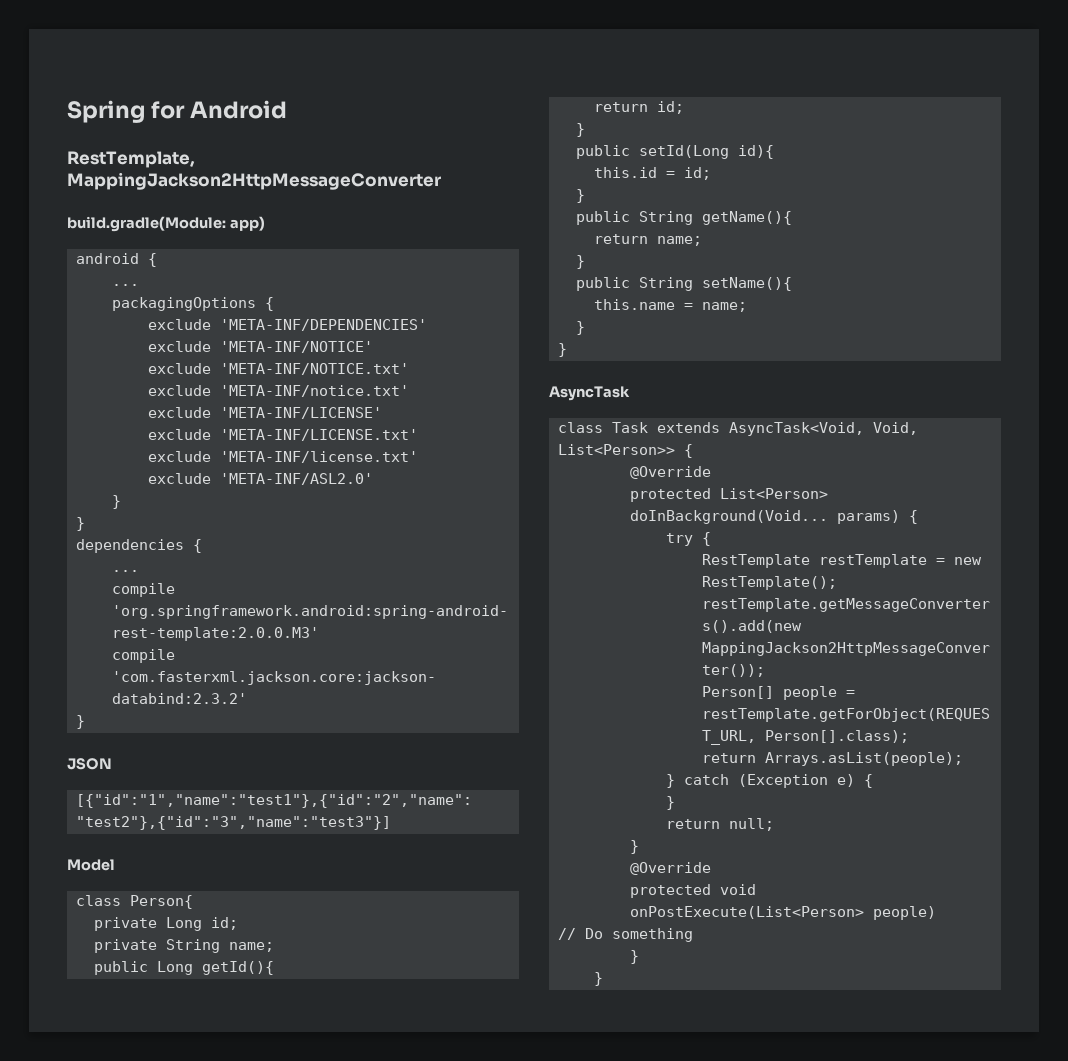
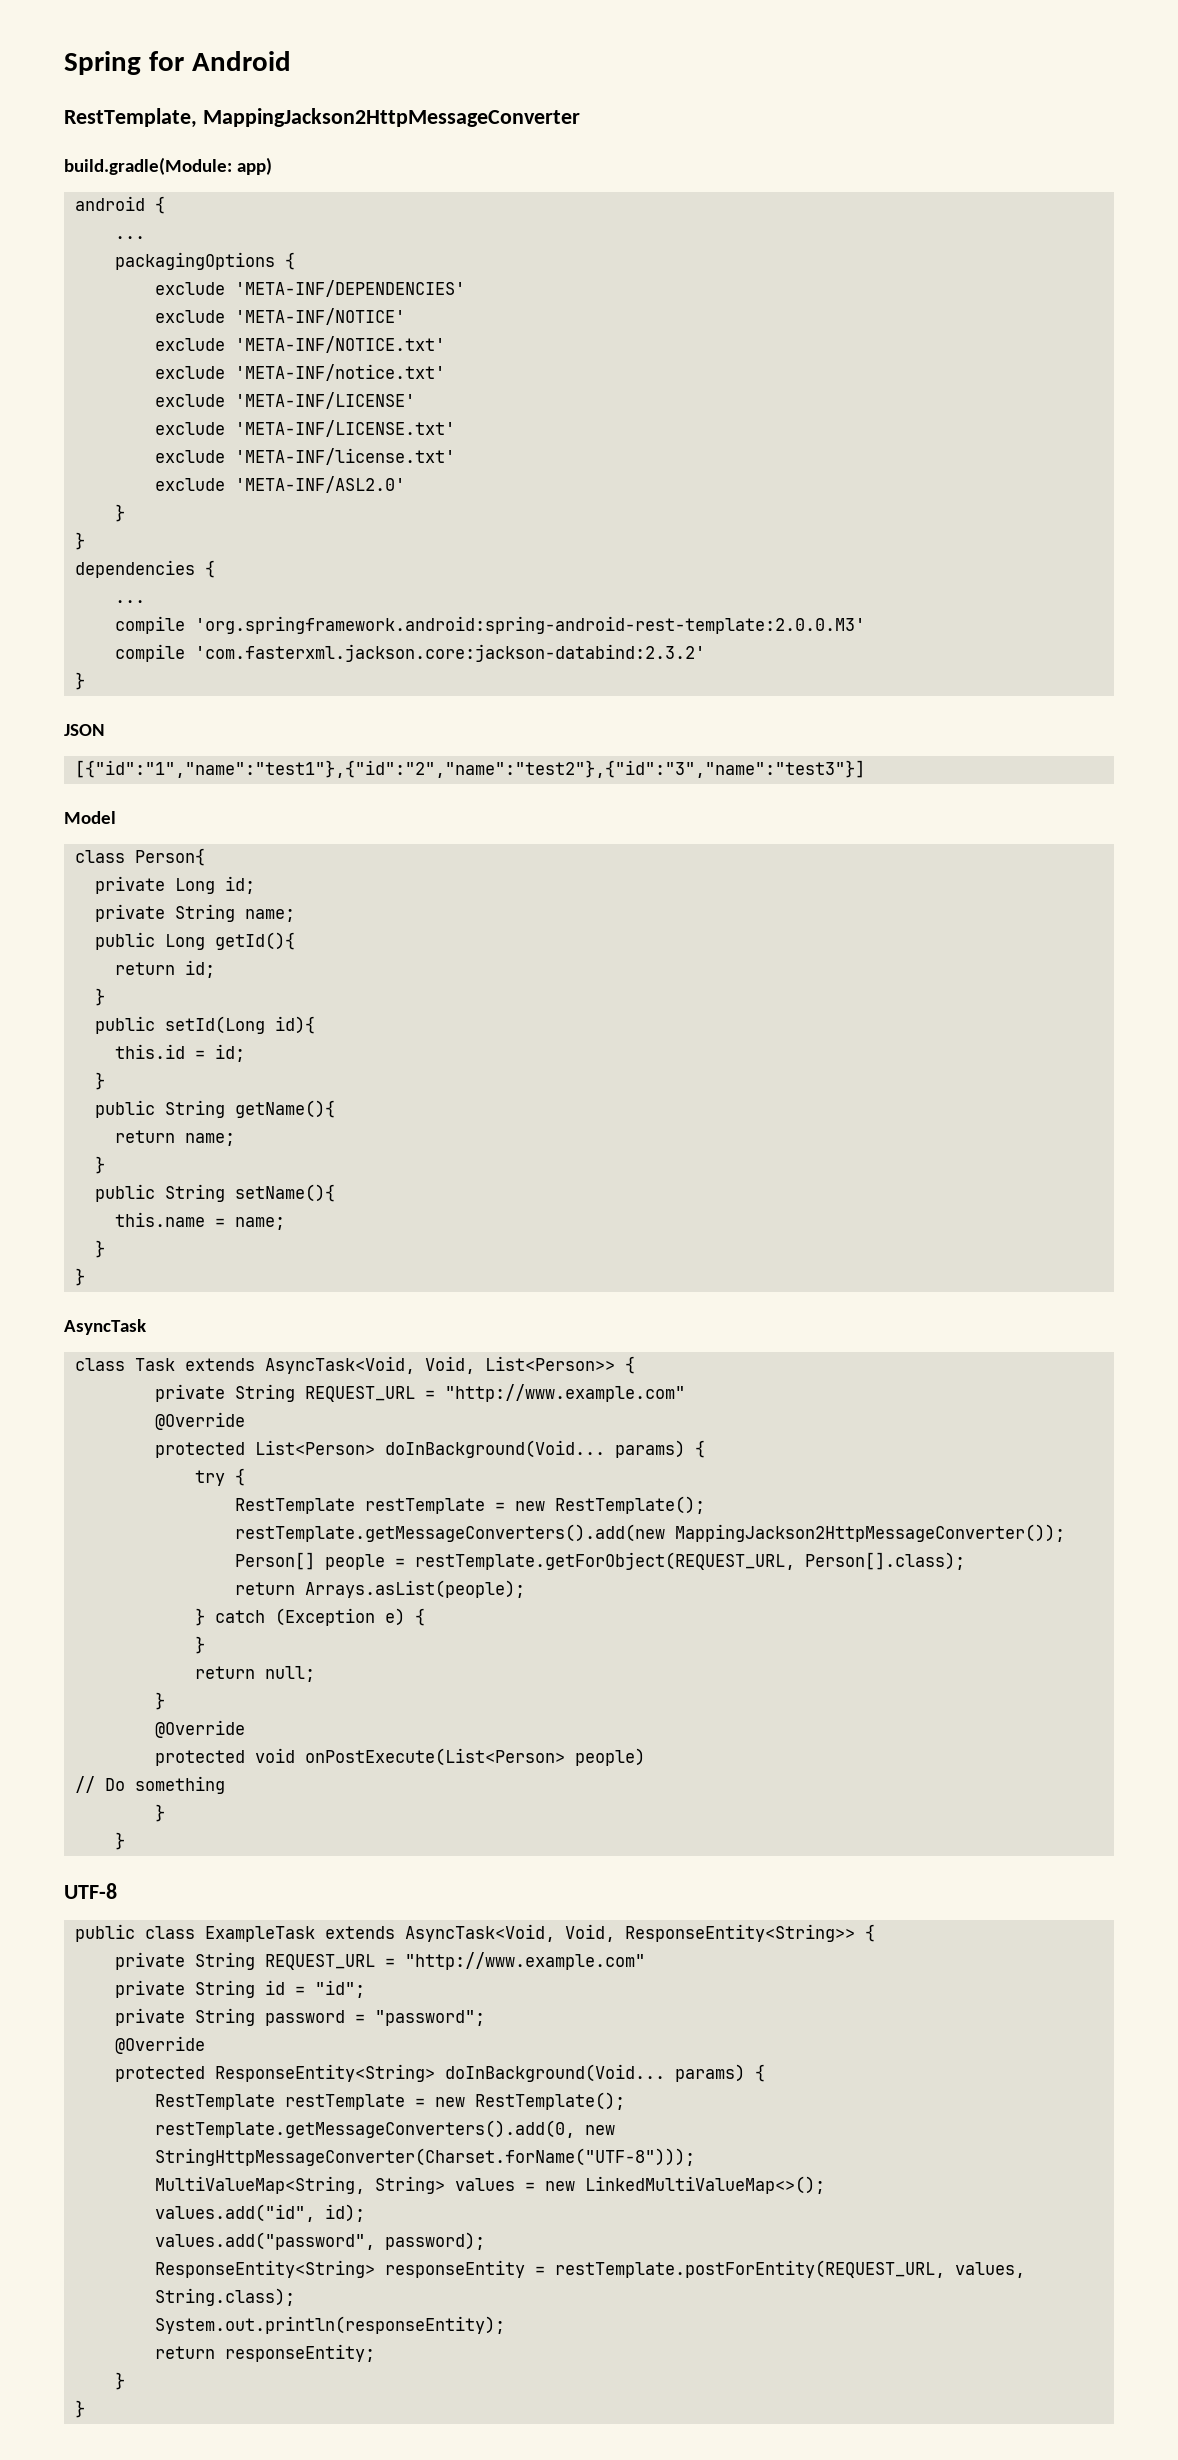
  class Task extends AsyncTask<Void, Void, List<Person>> {
+ private String REQUEST_URL = "http://www.example.com"
+ UTF-8
+ public class ExampleTask extends AsyncTask<Void, Void, ResponseEntity<String>> {
+ private String REQUEST_URL = "http://www.example.com"
+ private String id = "id";
+ private String password = "password";
+ @Override
+ protected ResponseEntity<String> doInBackground(Void... params) {
+ RestTemplate restTemplate = new RestTemplate();
+ restTemplate.getMessageConverters().add(0, new StringHttpMessageConverter(Charset.forName("UTF-8")));
+ MultiValueMap<String, String> values = new LinkedMultiValueMap<>();
+ values.add("id", id);
+ values.add("password", password);
+ ResponseEntity<String> responseEntity = restTemplate.postForEntity(REQUEST_URL, values, String.class);
+ System.out.println(responseEntity);
+ return responseEntity;
+ }
+ }

